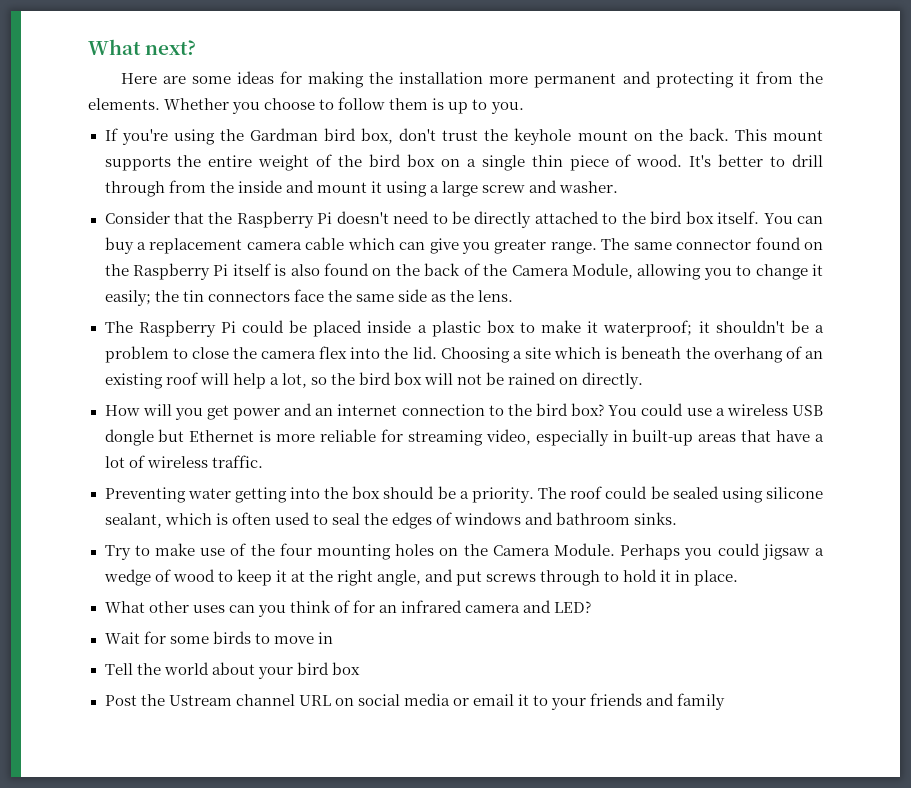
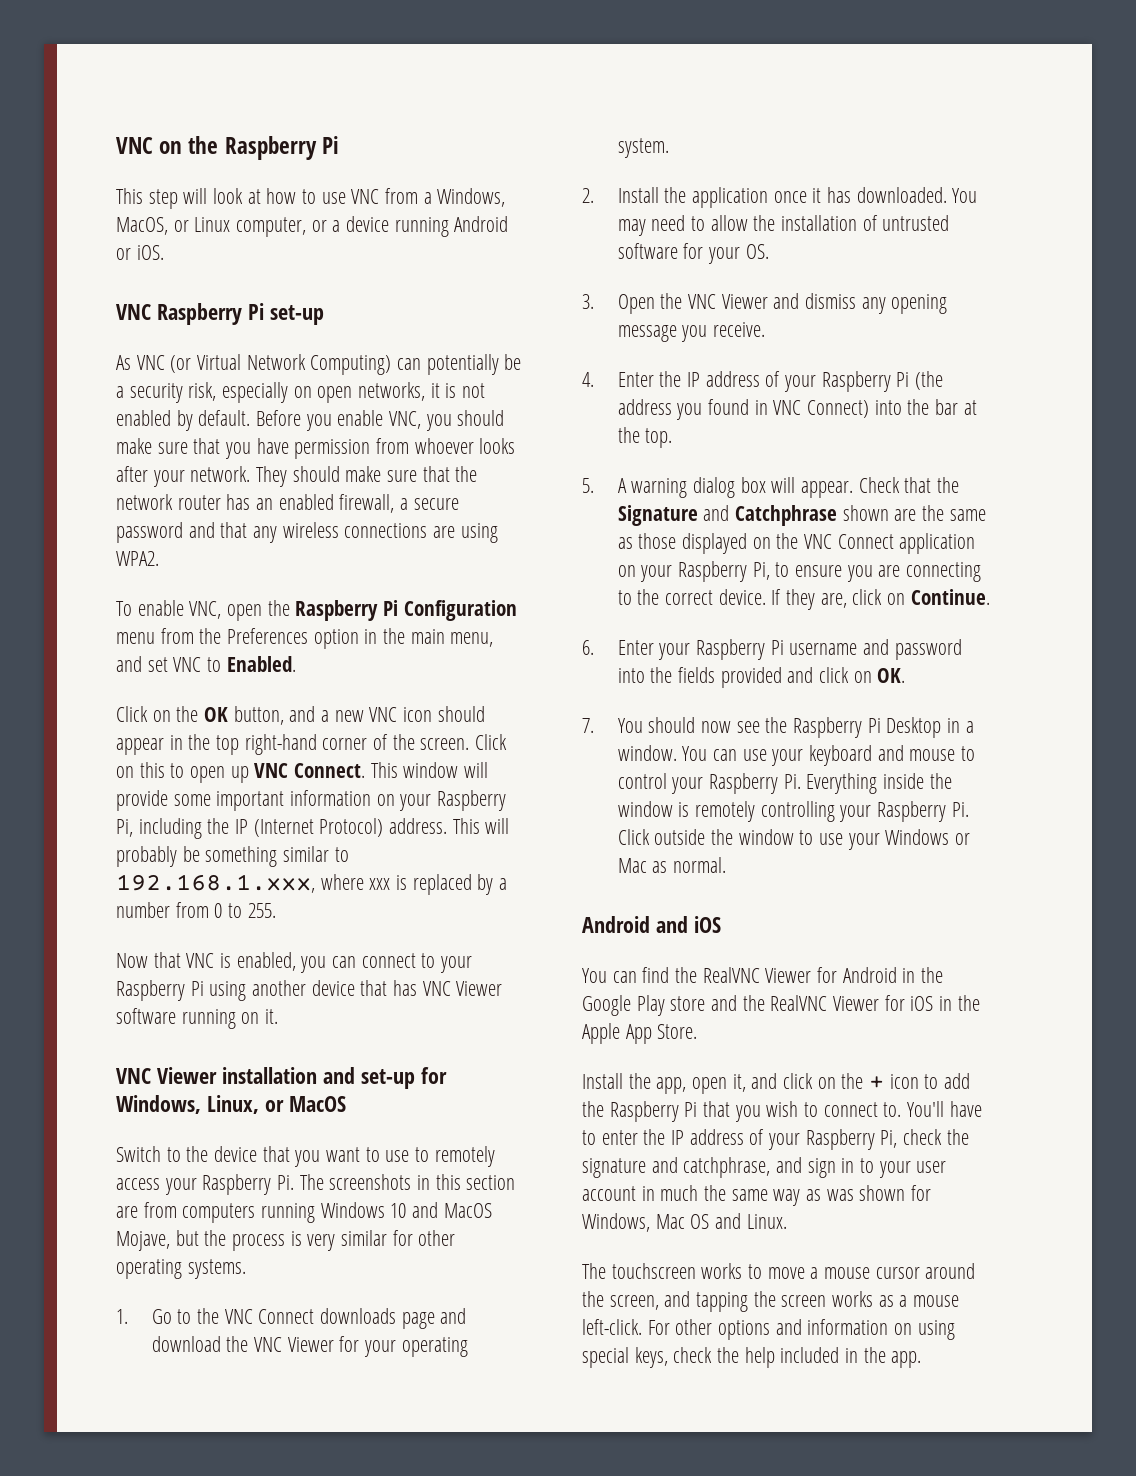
- What next?
- Here are some ideas for making the installation more permanent and protecting it from the elements. Whether you choose to follow them is up to you.
- If you're using the Gardman bird box, don't trust the keyhole mount on the back. This mount supports the entire weight of the bird box on a single thin piece of wood. It's better to drill through from the inside and mount it using a large screw and washer.
- Consider that the Raspberry Pi doesn't need to be directly attached to the bird box itself. You can buy a replacement camera cable which can give you greater range. The same connector found on the Raspberry Pi itself is also found on the back of the Camera Module, allowing you to change it easily; the tin connectors face the same side as the lens.
- The Raspberry Pi could be placed inside a plastic box to make it waterproof; it shouldn't be a problem to close the camera flex into the lid. Choosing a site which is beneath the overhang of an existing roof will help a lot, so the bird box will not be rained on directly.
- How will you get power and an internet connection to the bird box? You could use a wireless USB dongle but Ethernet is more reliable for streaming video, especially in built-up areas that have a lot of wireless traffic.
- Preventing water getting into the box should be a priority. The roof could be sealed using silicone sealant, which is often used to seal the edges of windows and bathroom sinks.
- Try to make use of the four mounting holes on the Camera Module. Perhaps you could jigsaw a wedge of wood to keep it at the right angle, and put screws through to hold it in place.
- What other uses can you think of for an infrared camera and LED?
- Wait for some birds to move in
- Tell the world about your bird box
- Post the Ustream channel URL on social media or email it to your friends and family
+ VNC on the Raspberry Pi
+ This step will look at how to use VNC from a Windows, MacOS, or Linux computer, or a device running Android or iOS.
+ VNC Raspberry Pi set-up
+ As VNC (or Virtual Network Computing) can potentially be a security risk, especially on open networks, it is not enabled by default. Before you enable VNC, you should make sure that you have permission from whoever looks after your network. They should make sure that the network router has an enabled firewall, a secure password and that any wireless connections are using WPA2.
+ To enable VNC, open the Raspberry Pi Configuration menu from the Preferences option in the main menu, and set VNC to Enabled.
+ Click on the OK button, and a new VNC icon should appear in the top right-hand corner of the screen. Click on this to open up VNC Connect. This window will provide some important information on your Raspberry Pi, including the IP (Internet Protocol) address. This will probably be something similar to 192.168.1.xxx, where xxx is replaced by a number from 0 to 255.
+ Now that VNC is enabled, you can connect to your Raspberry Pi using another device that has VNC Viewer software running on it.
+ VNC Viewer installation and set-up for Windows, Linux, or MacOS
+ Switch to the device that you want to use to remotely access your Raspberry Pi. The screenshots in this section are from computers running Windows 10 and MacOS Mojave, but the process is very similar for other operating systems.
+ 1. Go to the VNC Connect downloads page and download the VNC Viewer for your operating system.
+ 2. Install the application once it has downloaded. You may need to allow the installation of untrusted software for your OS.
+ 3. Open the VNC Viewer and dismiss any opening message you receive.
+ 4. Enter the IP address of your Raspberry Pi (the address you found in VNC Connect) into the bar at the top.
+ 5. A warning dialog box will appear. Check that the Signature and Catchphrase shown are the same as those displayed on the VNC Connect application on your Raspberry Pi, to ensure you are connecting to the correct device. If they are, click on Continue.
+ 6. Enter your Raspberry Pi username and password into the fields provided and click on OK.
+ 7. You should now see the Raspberry Pi Desktop in a window. You can use your keyboard and mouse to control your Raspberry Pi. Everything inside the window is remotely controlling your Raspberry Pi. Click outside the window to use your Windows or Mac as normal.
+ Android and iOS
+ You can find the RealVNC Viewer for Android in the Google Play store and the RealVNC Viewer for iOS in the Apple App Store.
+ Install the app, open it, and click on the + icon to add the Raspberry Pi that you wish to connect to. You'll have to enter the IP address of your Raspberry Pi, check the signature and catchphrase, and sign in to your user account in much the same way as was shown for Windows, Mac OS and Linux.
+ The touchscreen works to move a mouse cursor around the screen, and tapping the screen works as a mouse left-click. For other options and information on using special keys, check the help included in the app.

